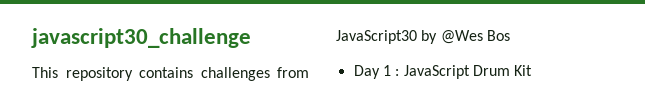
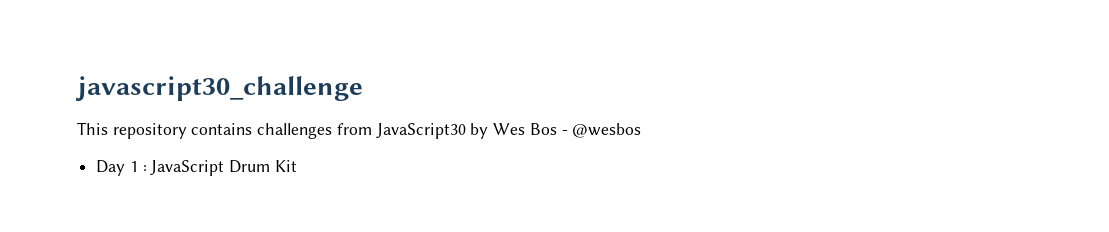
- This repository contains challenges from JavaScript30 by @Wes Bos
+ This repository contains challenges from JavaScript30 by Wes Bos - @wesbos

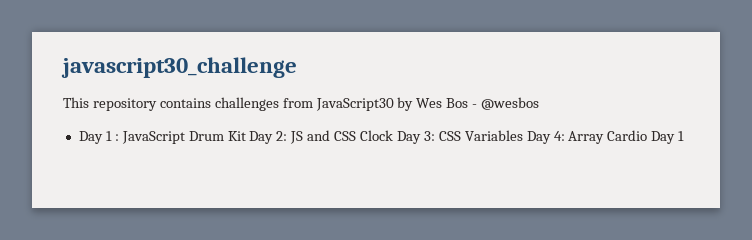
- Day 1 : JavaScript Drum Kit
+ Day 1 : JavaScript Drum Kit Day 2: JS and CSS Clock Day 3: CSS Variables Day 4: Array Cardio Day 1

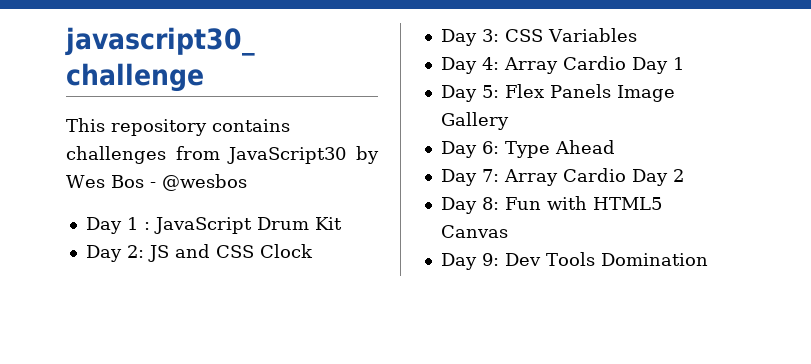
- Day 1 : JavaScript Drum Kit Day 2: JS and CSS Clock Day 3: CSS Variables Day 4: Array Cardio Day 1
+ Day 1 : JavaScript Drum Kit
+ Day 2: JS and CSS Clock
+ Day 3: CSS Variables
+ Day 4: Array Cardio Day 1
+ Day 5: Flex Panels Image Gallery
+ Day 6: Type Ahead
+ Day 7: Array Cardio Day 2
+ Day 8: Fun with HTML5 Canvas
+ Day 9: Dev Tools Domination

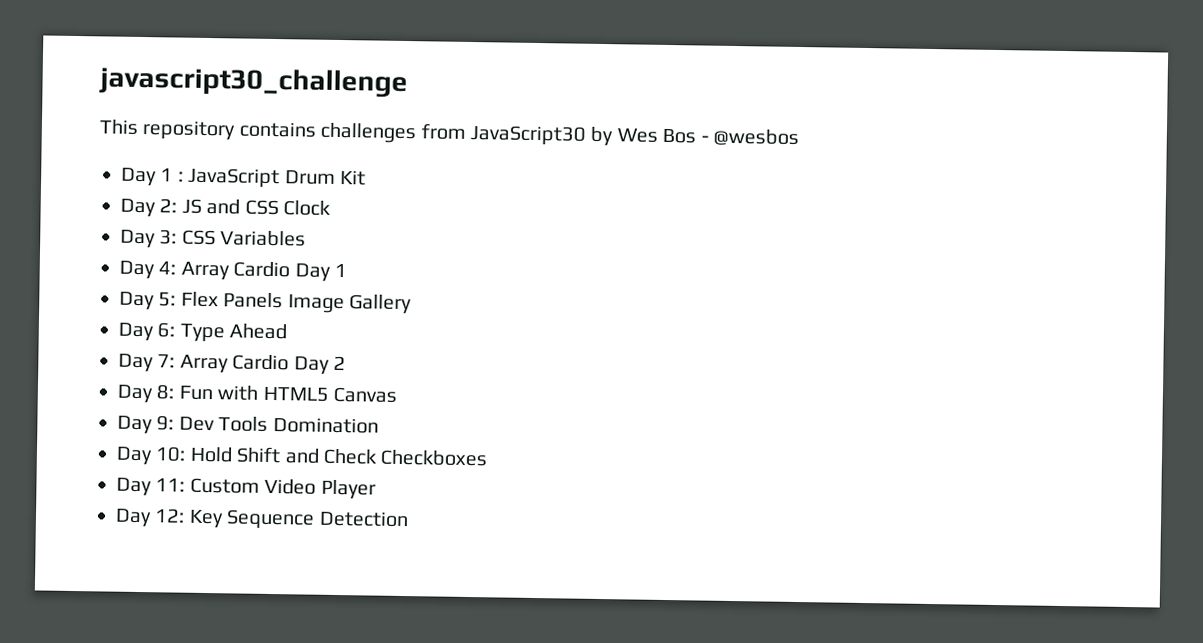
+ Day 10: Hold Shift and Check Checkboxes
+ Day 11: Custom Video Player
+ Day 12: Key Sequence Detection

